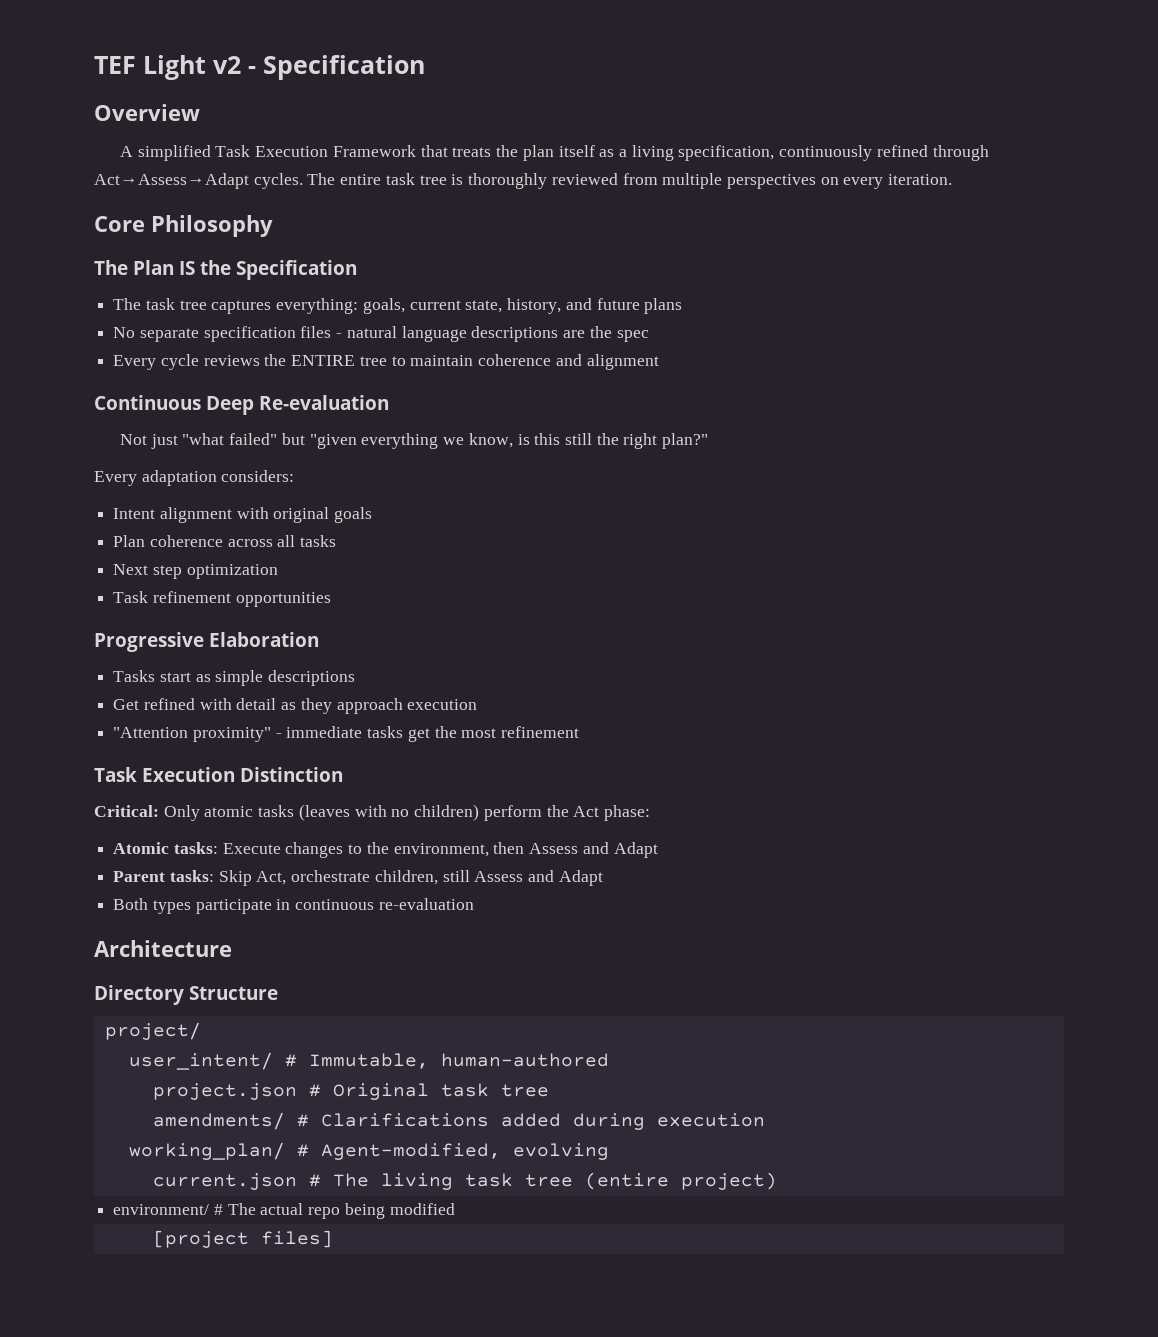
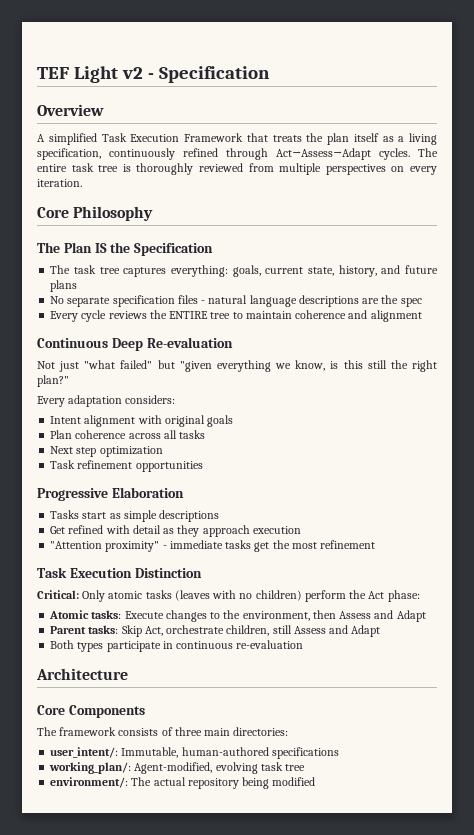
- Directory Structure
- project/
- user_intent/ # Immutable, human-authored
- project.json # Original task tree
- amendments/ # Clarifications added during execution
- working_plan/ # Agent-modified, evolving
- current.json # The living task tree (entire project)
- environment/ # The actual repo being modified
+ Core Components
+ The framework consists of three main directories:
+ user_intent/: Immutable, human-authored specifications
+ working_plan/: Agent-modified, evolving task tree
+ environment/: The actual repository being modified
- [project files]

